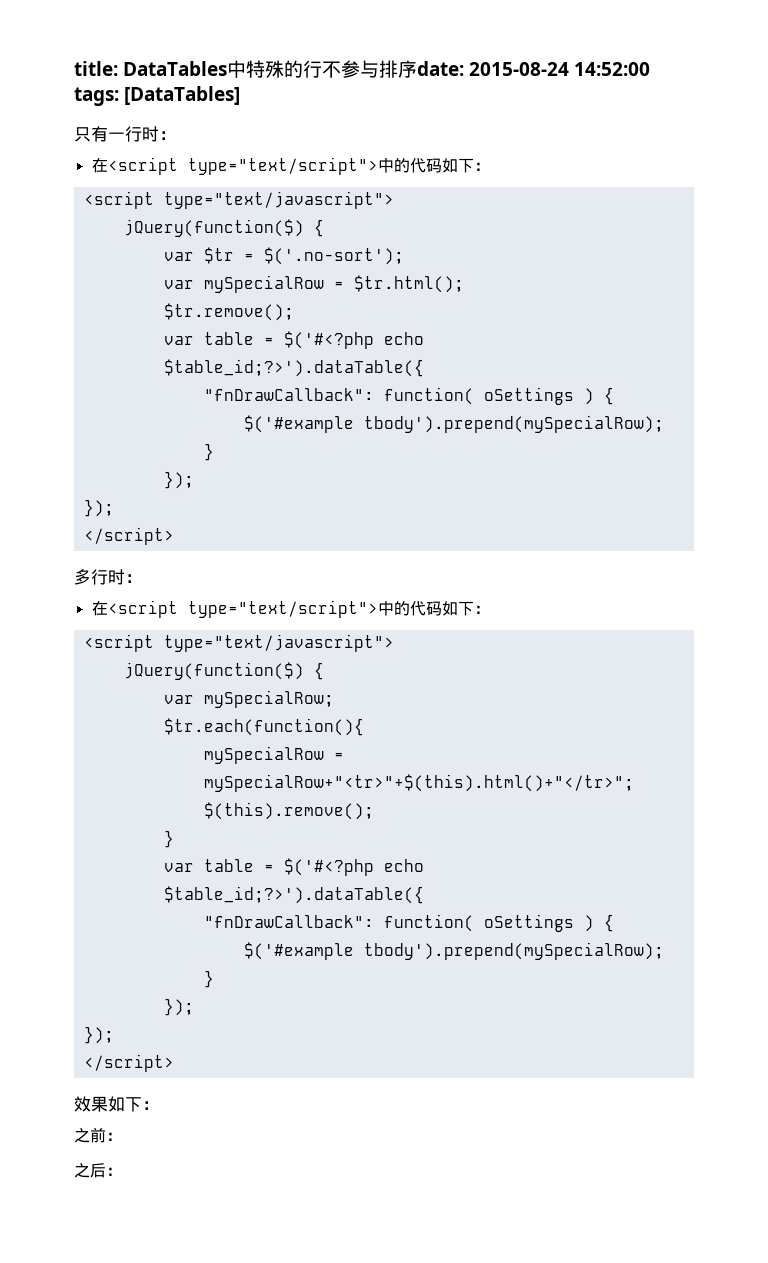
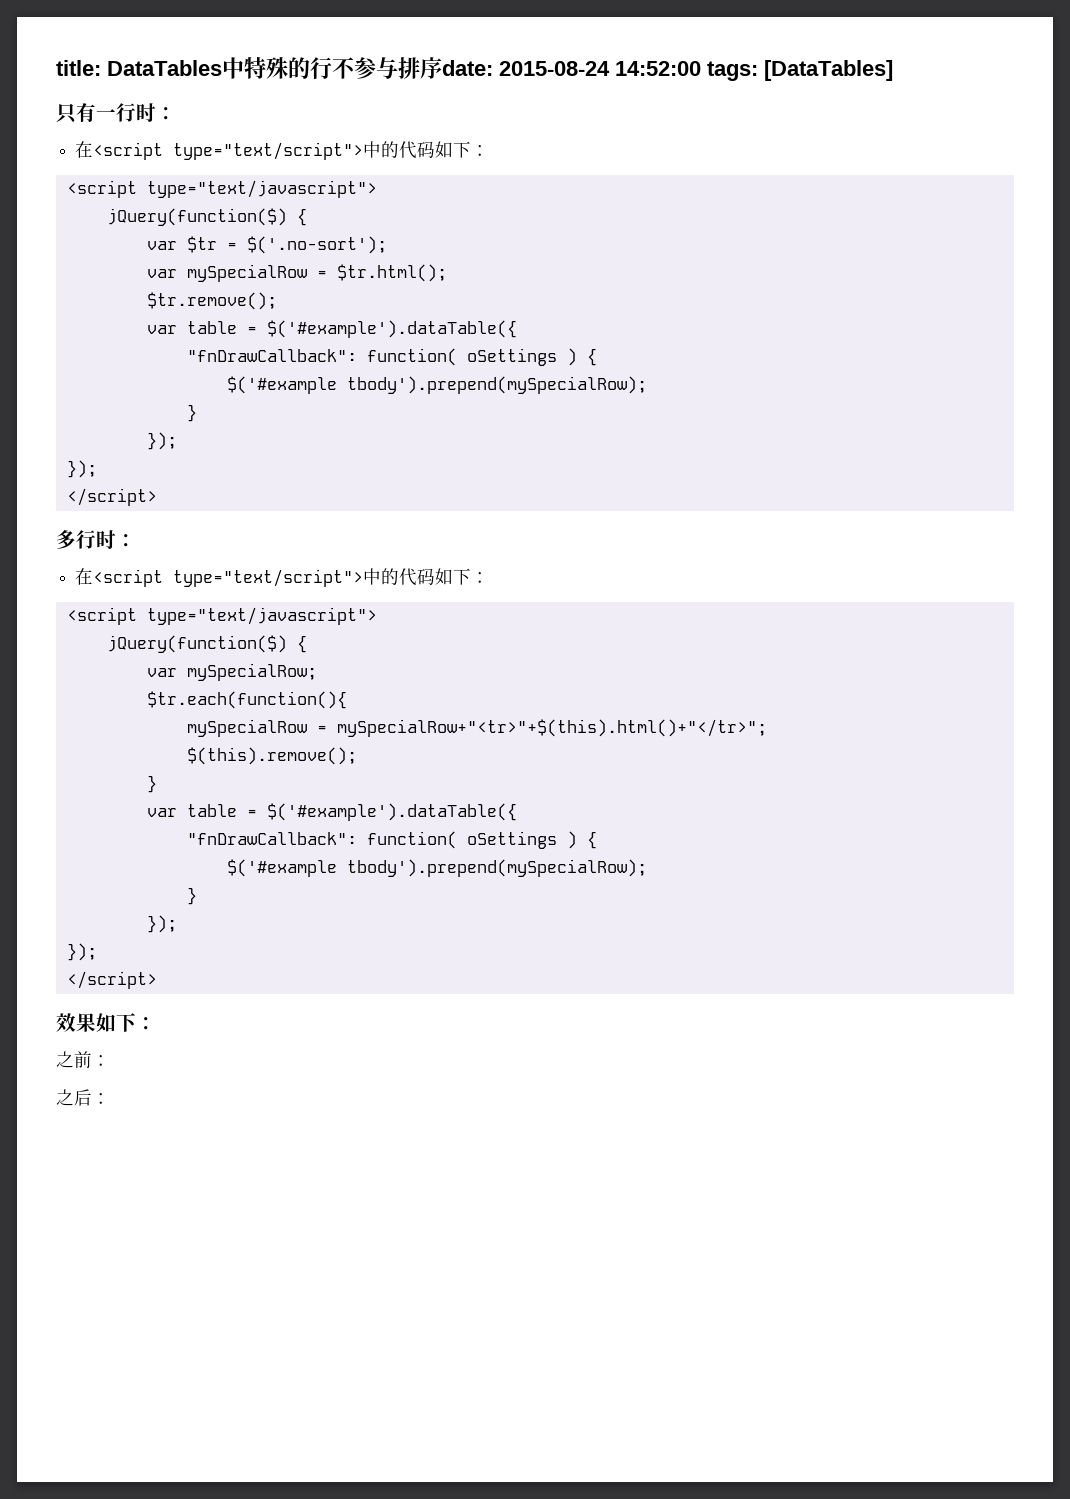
  $tr.remove();
- var table = $('#<?php echo $table_id;?>').dataTable({
+ var table = $('#example').dataTable({
  $(this).remove();
  }
- var table = $('#<?php echo $table_id;?>').dataTable({
+ var table = $('#example').dataTable({

